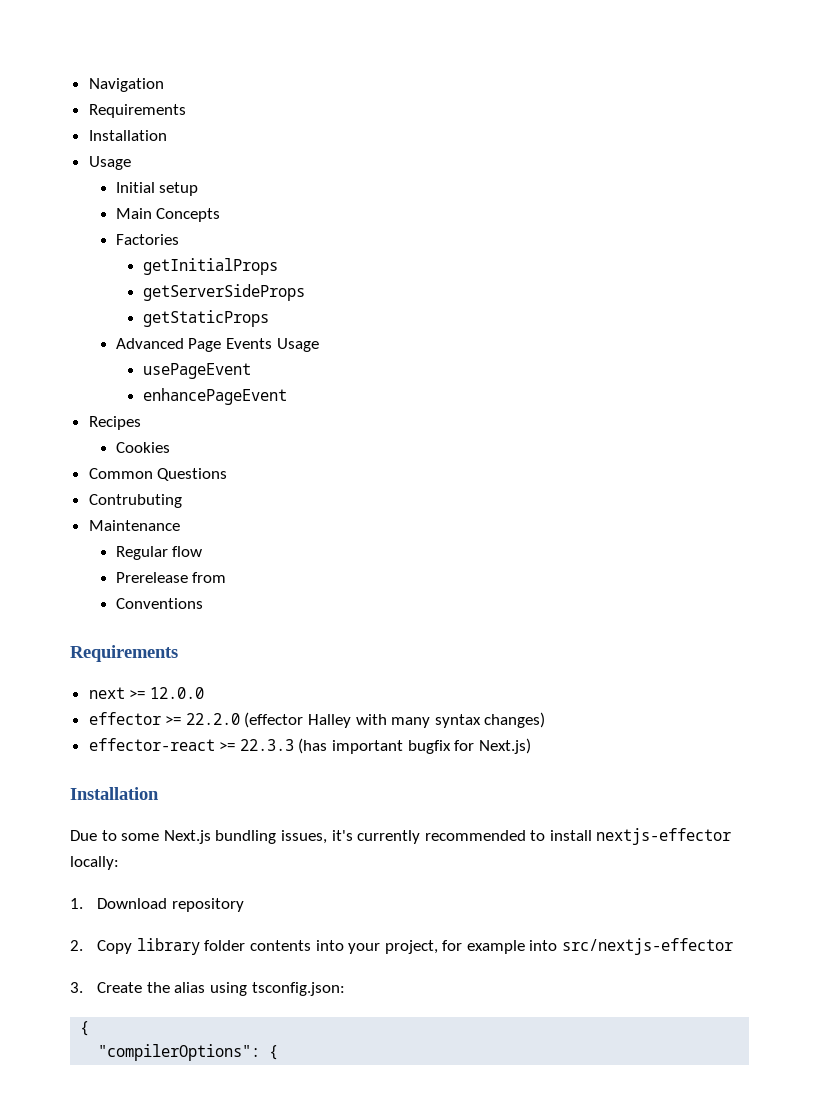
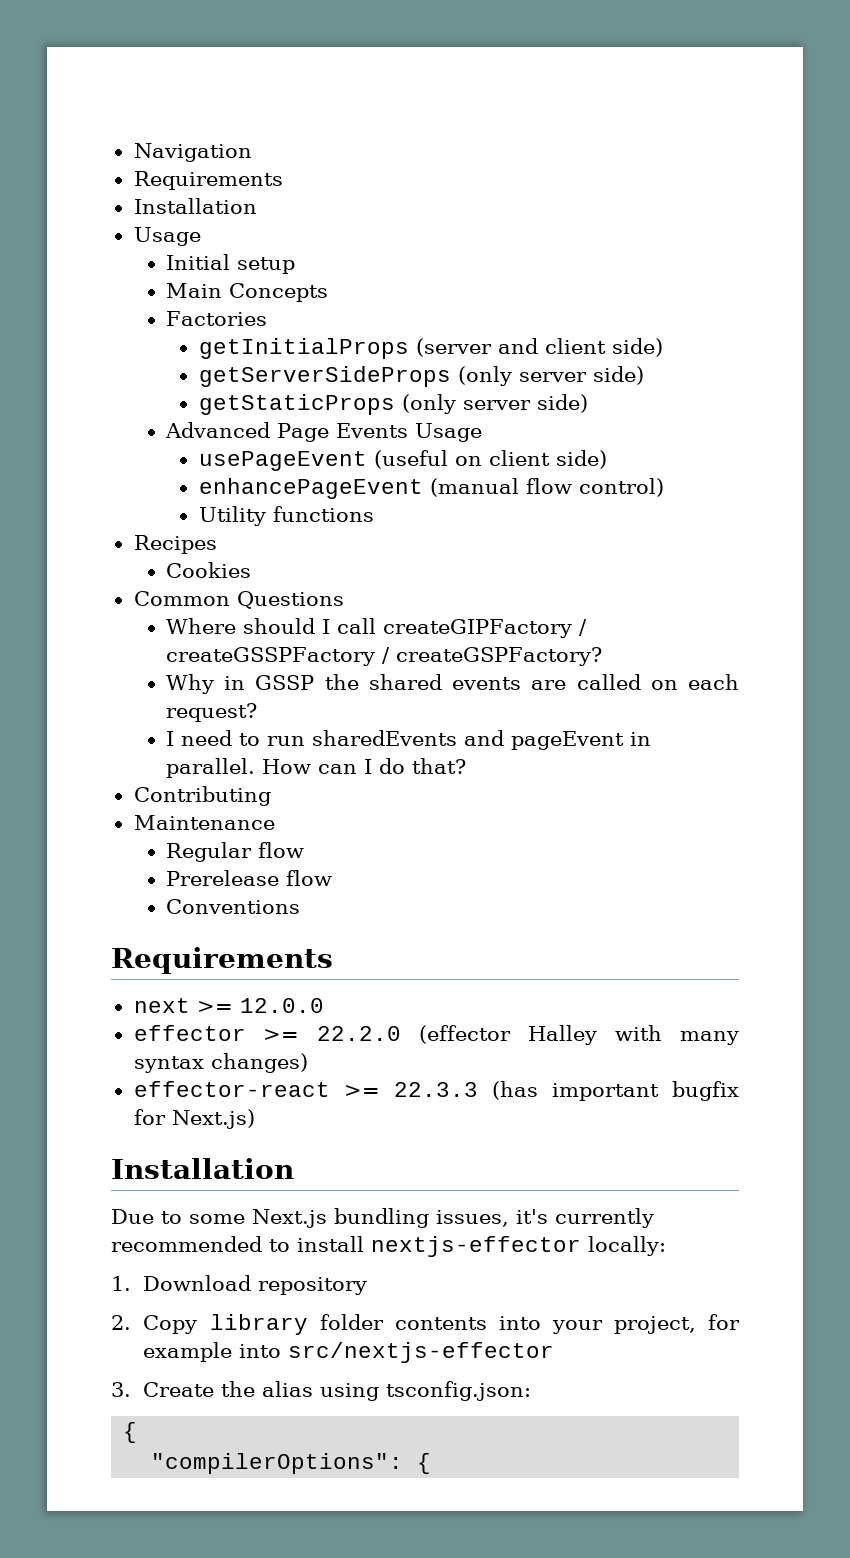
- getInitialProps
- getServerSideProps
- getStaticProps
+ getInitialProps (server and client side)
+ getServerSideProps (only server side)
+ getStaticProps (only server side)
- usePageEvent
- enhancePageEvent
+ usePageEvent (useful on client side)
+ enhancePageEvent (manual flow control)
+ Utility functions
  Recipes
  Cookies
  Common Questions
- Contrubuting
+ Where should I call createGIPFactory / createGSSPFactory / createGSPFactory?
+ Why in GSSP the shared events are called on each request?
+ I need to run sharedEvents and pageEvent in parallel. How can I do that?
+ Contributing
- Prerelease from
+ Prerelease flow

